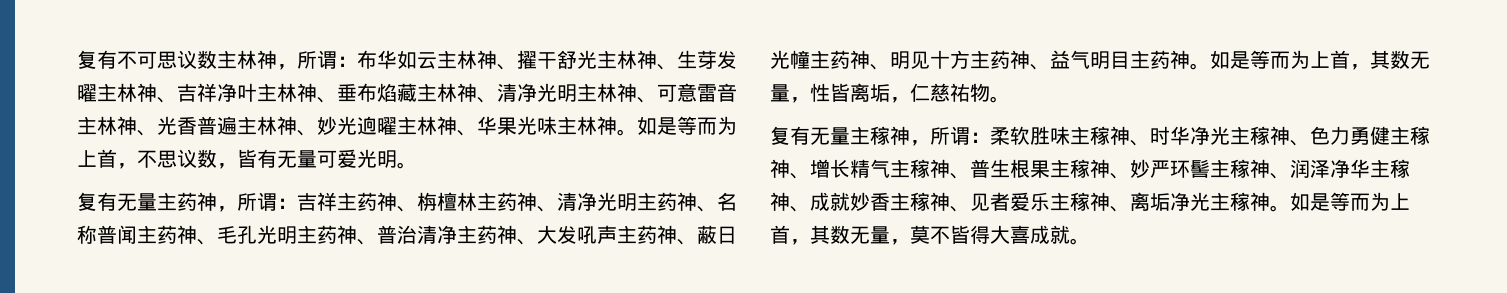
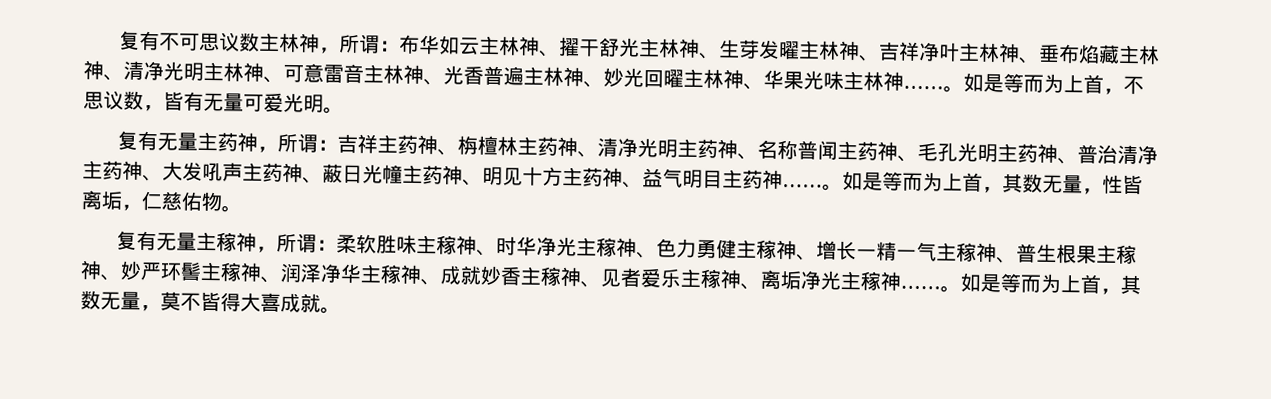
- 复有不可思议数主林神，所谓：布华如云主林神、擢干舒光主林神、生芽发曜主林神、吉祥净叶主林神、垂布焰藏主林神、清净光明主林神、可意雷音主林神、光香普遍主林神、妙光逈曜主林神、华果光味主林神。
+ 复有不可思议数主林神，所谓：布华如云主林神、擢干舒光主林神、生芽发曜主林神、吉祥净叶主林神、垂布焰藏主林神、清净光明主林神、可意雷音主林神、光香普遍主林神、妙光回曜主林神、华果光味主林神……。
- 复有无量主药神，所谓：吉祥主药神、栴檀林主药神、清净光明主药神、名称普闻主药神、毛孔光明主药神、普治清净主药神、大发吼声主药神、蔽日光幢主药神、明见十方主药神、益气明目主药神。
+ 复有无量主药神，所谓：吉祥主药神、栴檀林主药神、清净光明主药神、名称普闻主药神、毛孔光明主药神、普治清净主药神、大发吼声主药神、蔽日光幢主药神、明见十方主药神、益气明目主药神……。
- 如是等而为上首，其数无量，性皆离垢，仁慈祐物。
+ 如是等而为上首，其数无量，性皆离垢，仁慈佑物。
- 复有无量主稼神，所谓：柔软胜味主稼神、时华净光主稼神、色力勇健主稼神、增长精气主稼神、普生根果主稼神、妙严环髻主稼神、润泽净华主稼神、成就妙香主稼神、见者爱乐主稼神、离垢净光主稼神。
+ 复有无量主稼神，所谓：柔软胜味主稼神、时华净光主稼神、色力勇健主稼神、增长一精一气主稼神、普生根果主稼神、妙严环髻主稼神、润泽净华主稼神、成就妙香主稼神、见者爱乐主稼神、离垢净光主稼神……。

